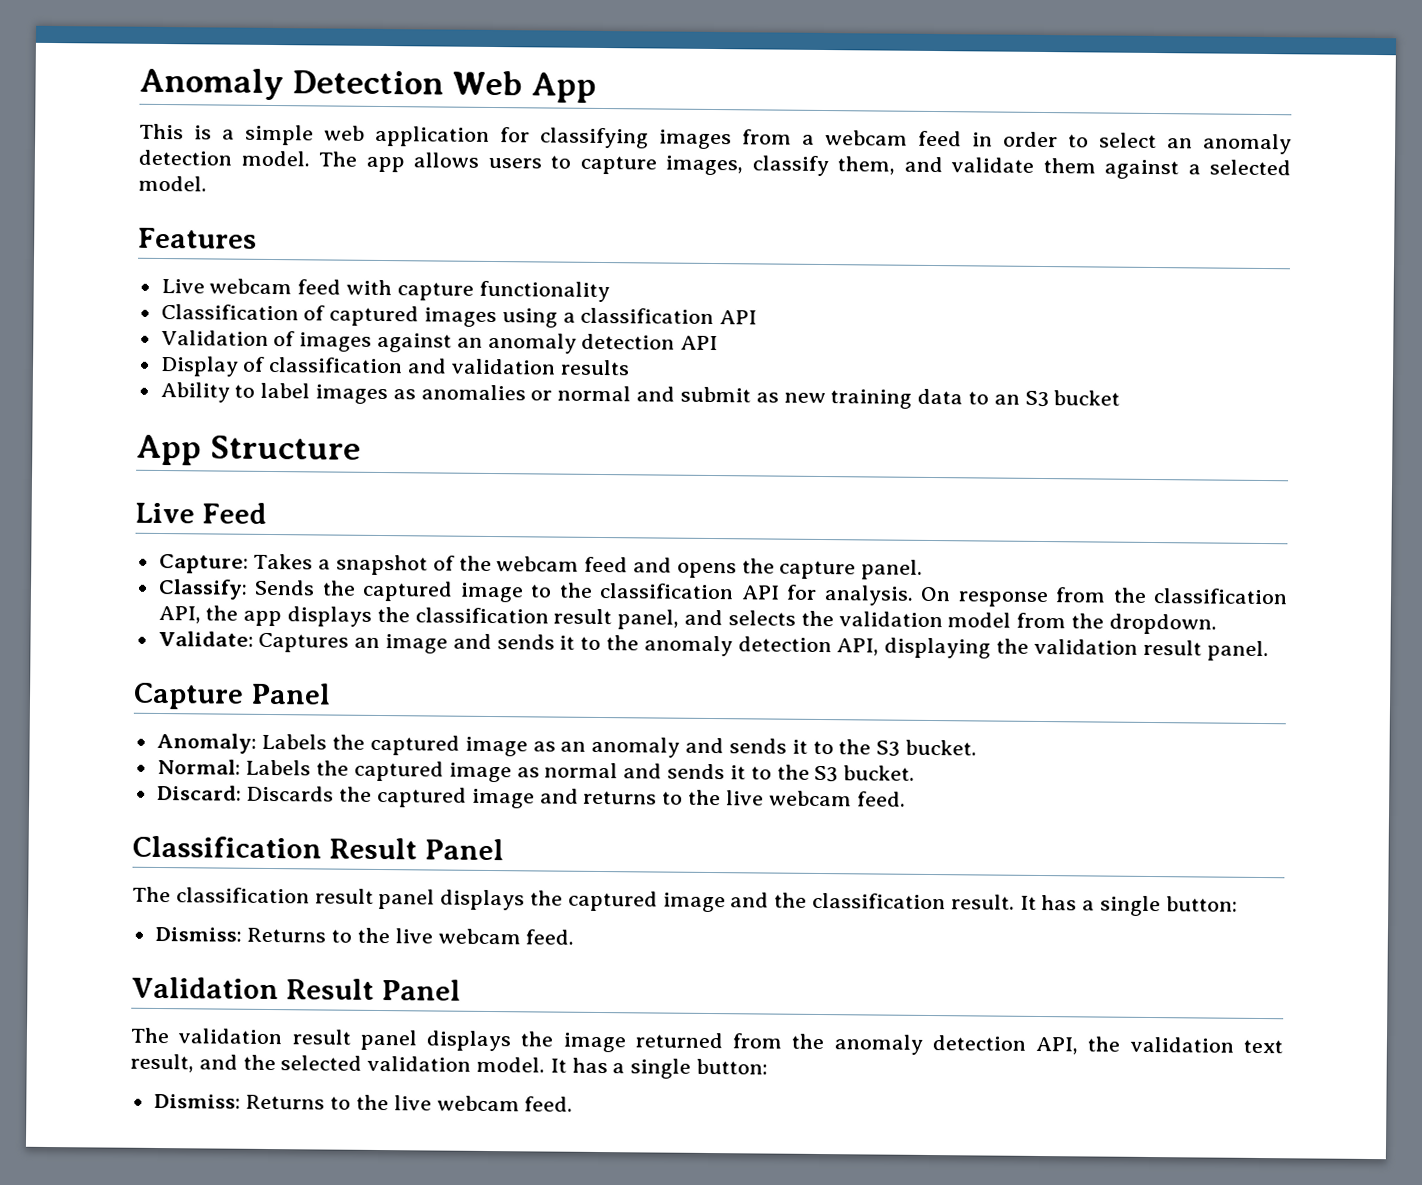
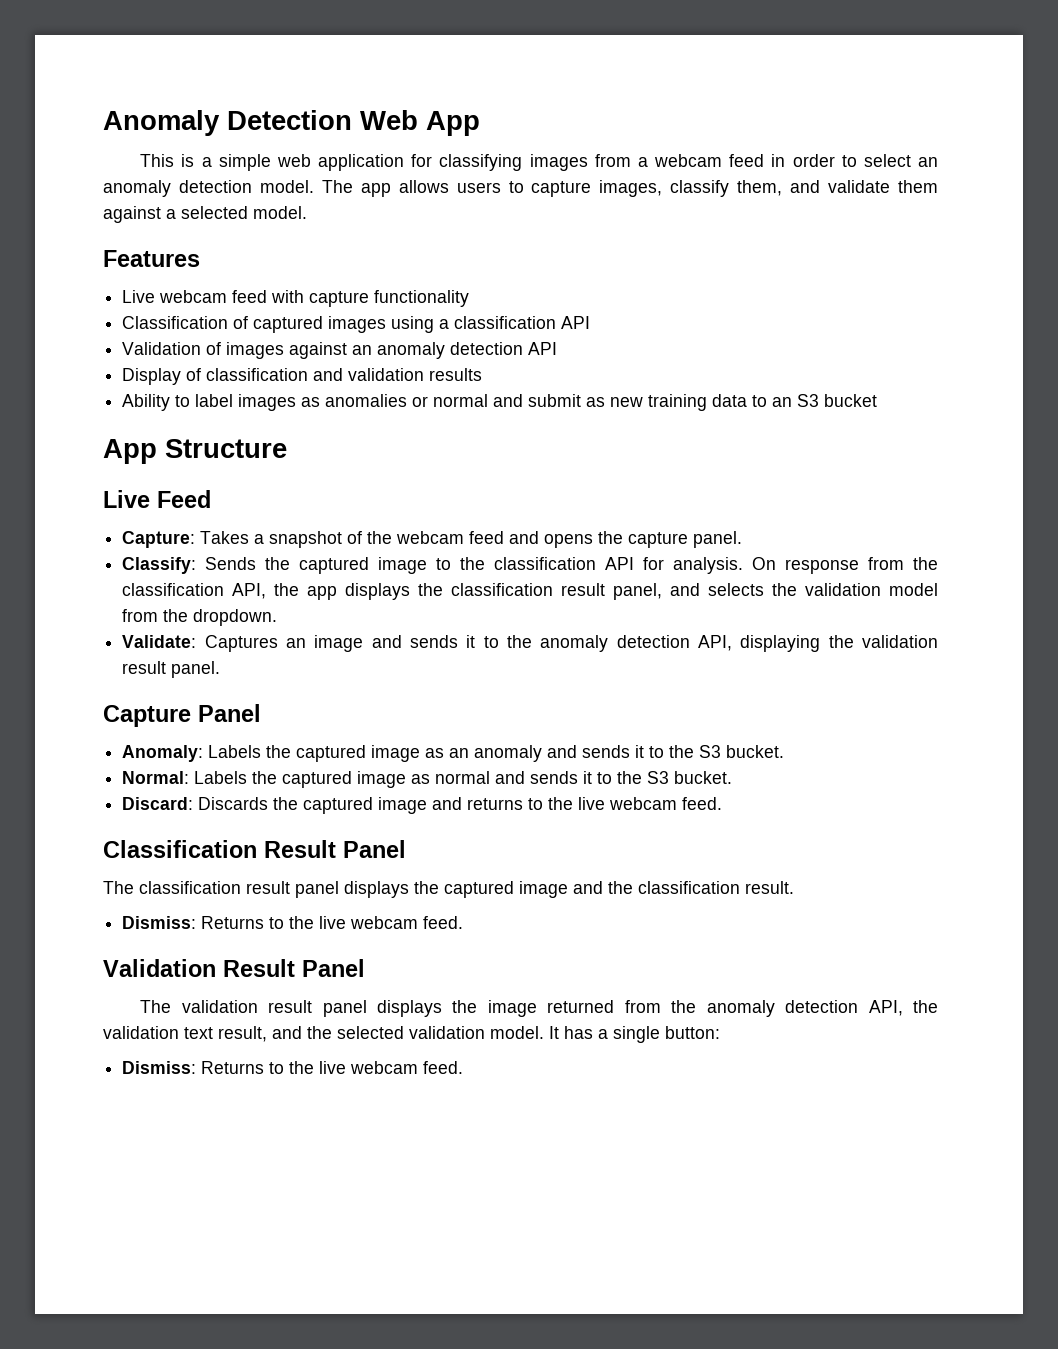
- The classification result panel displays the captured image and the classification result. It has a single button:
+ The classification result panel displays the captured image and the classification result.

